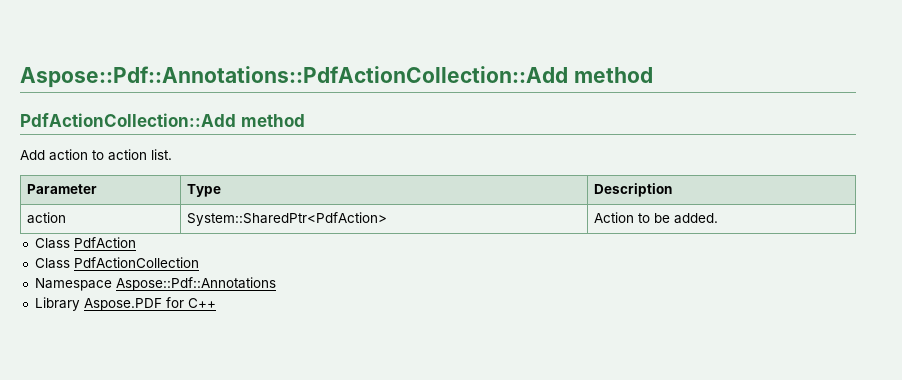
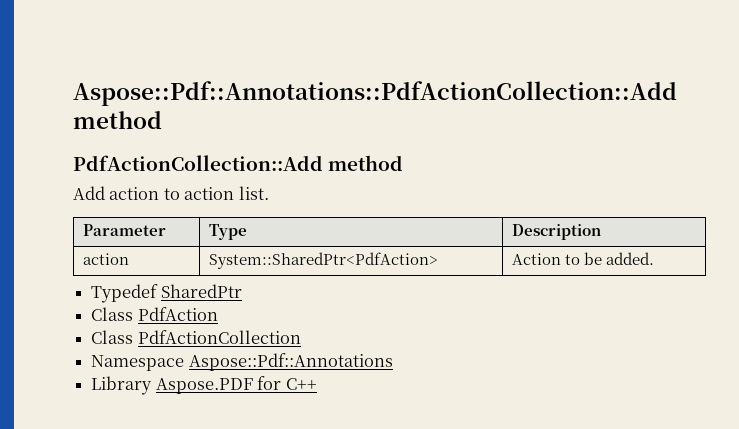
+ Typedef SharedPtr

